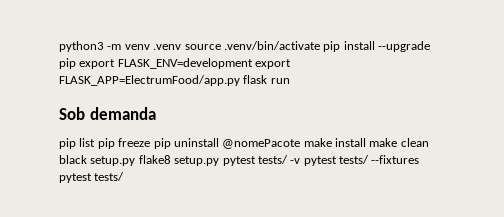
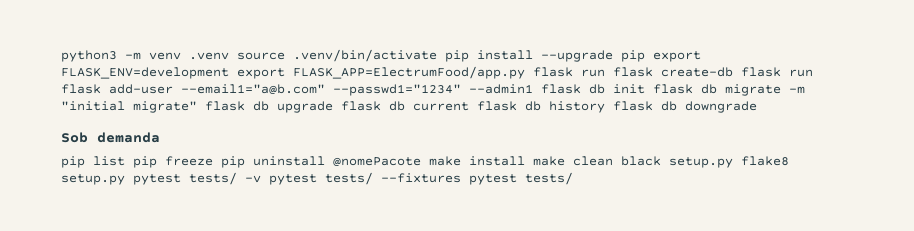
- python3 -m venv .venv source .venv/bin/activate pip install --upgrade pip export FLASK_ENV=development export FLASK_APP=ElectrumFood/app.py flask run
+ python3 -m venv .venv source .venv/bin/activate pip install --upgrade pip export FLASK_ENV=development export FLASK_APP=ElectrumFood/app.py flask run flask create-db flask run flask add-user --email1="a@b.com" --passwd1="1234" --admin1 flask db init flask db migrate -m "initial migrate" flask db upgrade flask db current flask db history flask db downgrade

